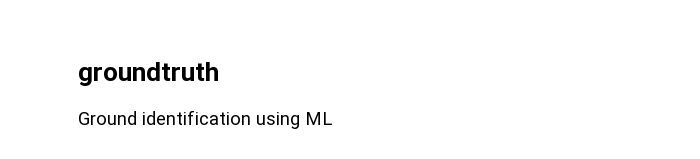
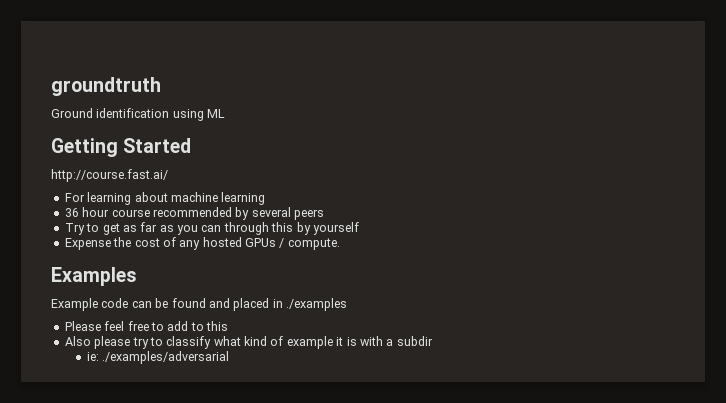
+ Getting Started
+ http://course.fast.ai/
+ For learning about machine learning
+ 36 hour course recommended by several peers
+ Try to get as far as you can through this by yourself
+ Expense the cost of any hosted GPUs / compute.
+ Examples
+ Example code can be found and placed in ./examples
+ Please feel free to add to this
+ Also please try to classify what kind of example it is with a subdir
+ ie: ./examples/adversarial

